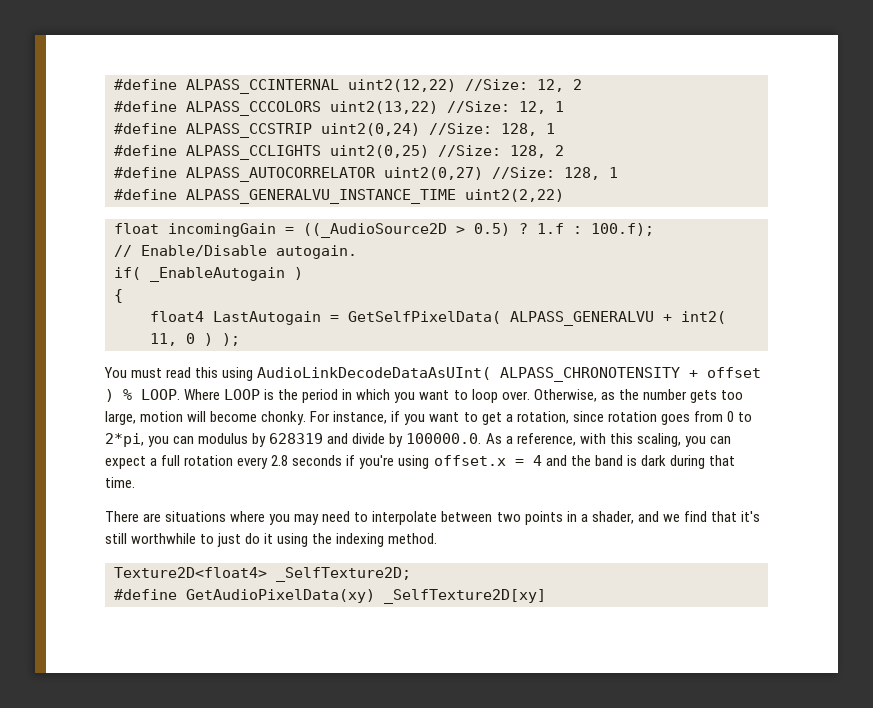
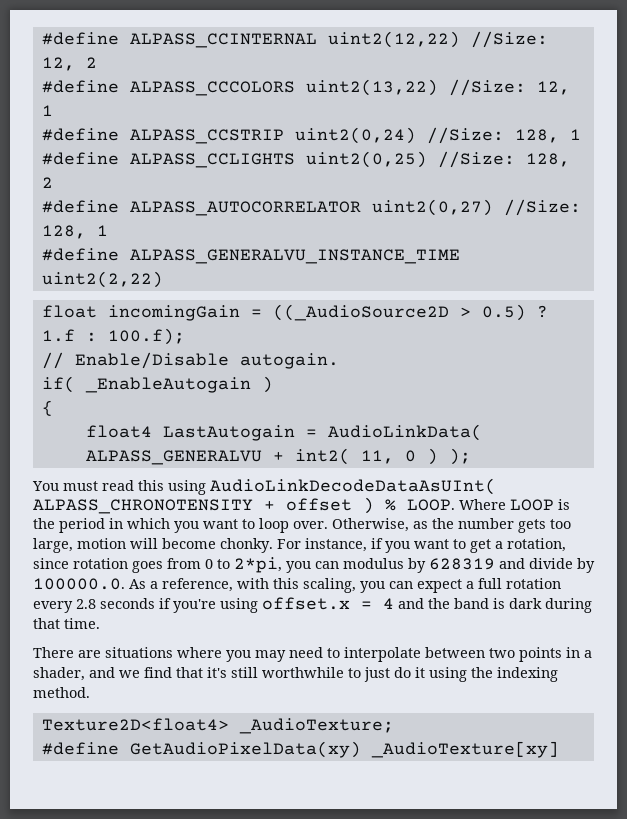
- float4 LastAutogain = GetSelfPixelData( ALPASS_GENERALVU + int2( 11, 0 ) );
+ float4 LastAutogain = AudioLinkData( ALPASS_GENERALVU + int2( 11, 0 ) );
- Texture2D<float4> _SelfTexture2D;
+ Texture2D<float4> _AudioTexture;
- #define GetAudioPixelData(xy) _SelfTexture2D[xy]
+ #define GetAudioPixelData(xy) _AudioTexture[xy]

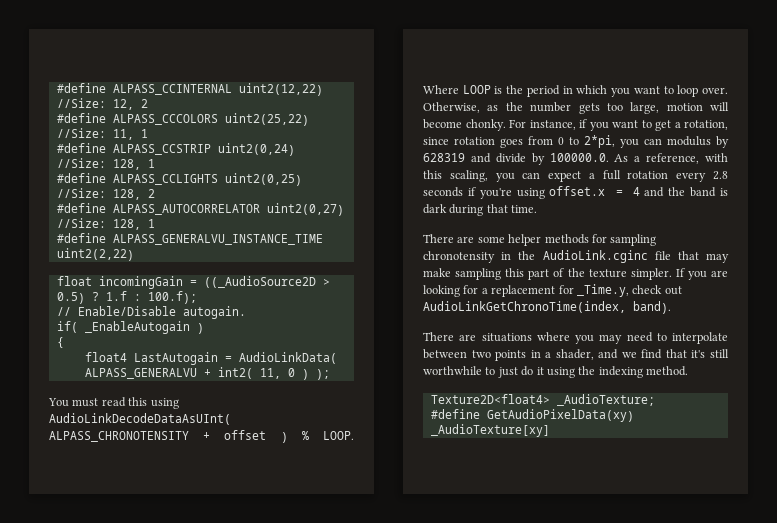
- #define ALPASS_CCCOLORS uint2(13,22) //Size: 12, 1
+ #define ALPASS_CCCOLORS uint2(25,22) //Size: 11, 1
+ There are some helper methods for sampling chronotensity in the AudioLink.cginc file that may make sampling this part of the texture simpler. If you are looking for a replacement for _Time.y, check out AudioLinkGetChronoTime(index, band).

